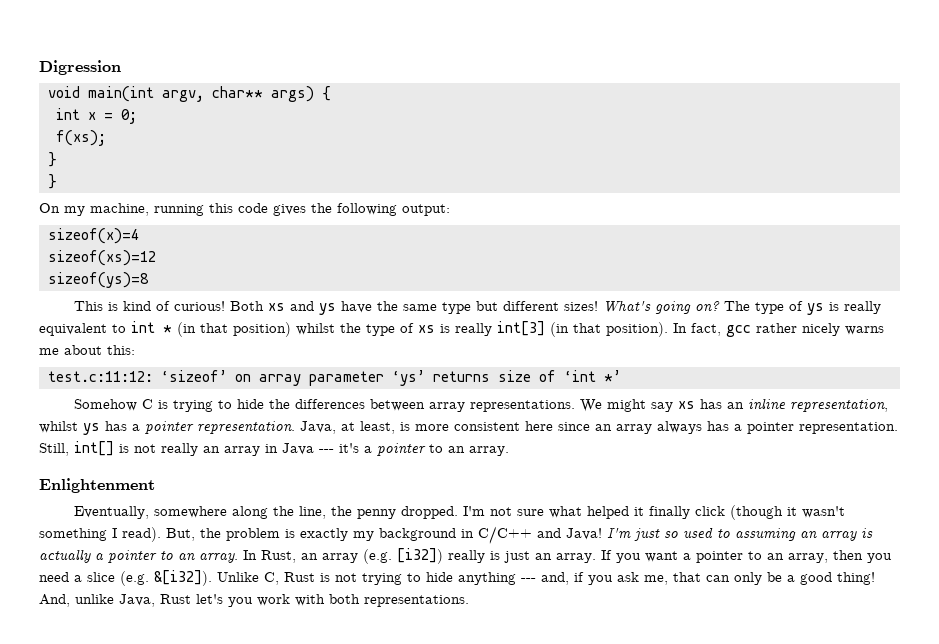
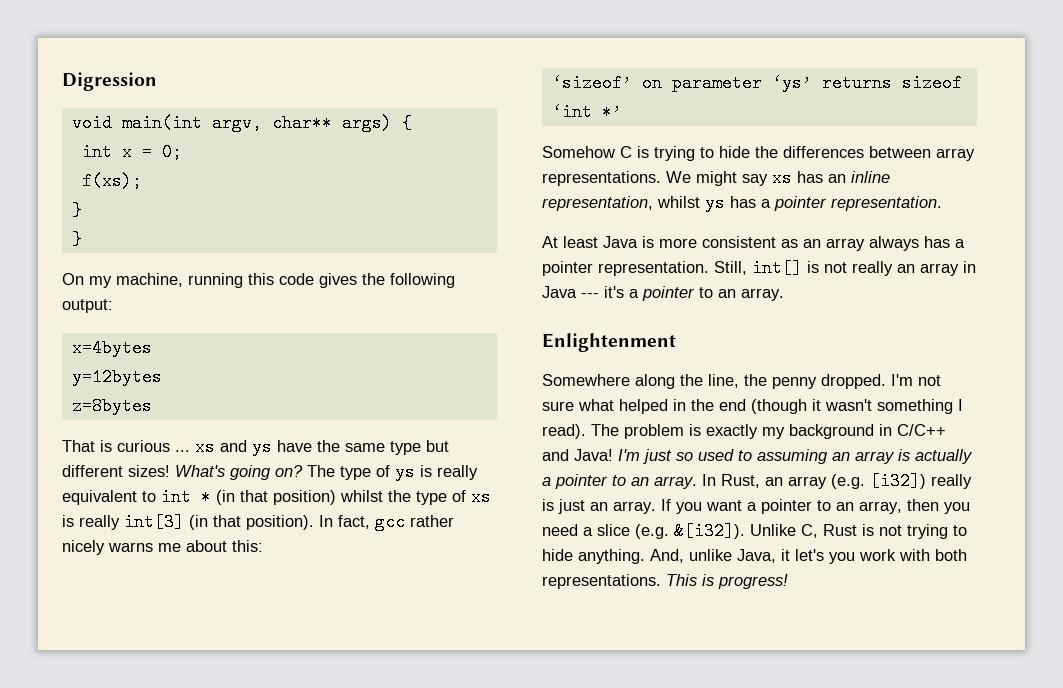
- sizeof(x)=4
- sizeof(xs)=12
- sizeof(ys)=8
- This is kind of curious! Both xs and ys have the same type but different sizes!
+ x=4bytes
+ y=12bytes
+ z=8bytes
+ That is curious ... xs and ys have the same type but different sizes!
- test.c:11:12: ‘sizeof’ on array parameter ‘ys’ returns size of ‘int *’
+ ‘sizeof’ on parameter ‘ys’ returns sizeof ‘int *’
- We might say xs has an inline representation, whilst ys has a pointer representation. Java, at least, is more consistent here since an array always has a pointer representation.
+ We might say xs has an inline representation, whilst ys has a pointer representation.
+ At least Java is more consistent as an array always has a pointer representation.
- Eventually, somewhere along the line, the penny dropped.
+ Somewhere along the line, the penny dropped.
- I'm not sure what helped it finally click (though it wasn't something I read).
+ I'm not sure what helped in the end (though it wasn't something I read).
- But, the problem is exactly my background in C/C++ and Java!
+ The problem is exactly my background in C/C++ and Java!
- Unlike C, Rust is not trying to hide anything --- and, if you ask me, that can only be a good thing!
+ Unlike C, Rust is not trying to hide anything.
- And, unlike Java, Rust let's you work with both representations.
+ And, unlike Java, it let's you work with both representations.
+ This is progress!

